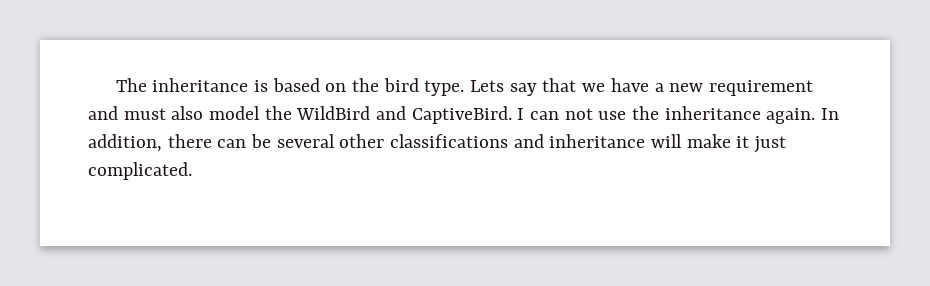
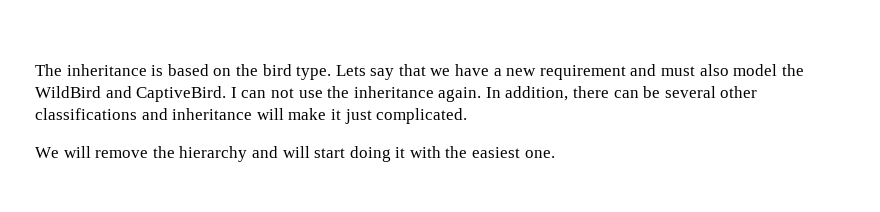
+ We will remove the hierarchy and will start doing it with the easiest one.

